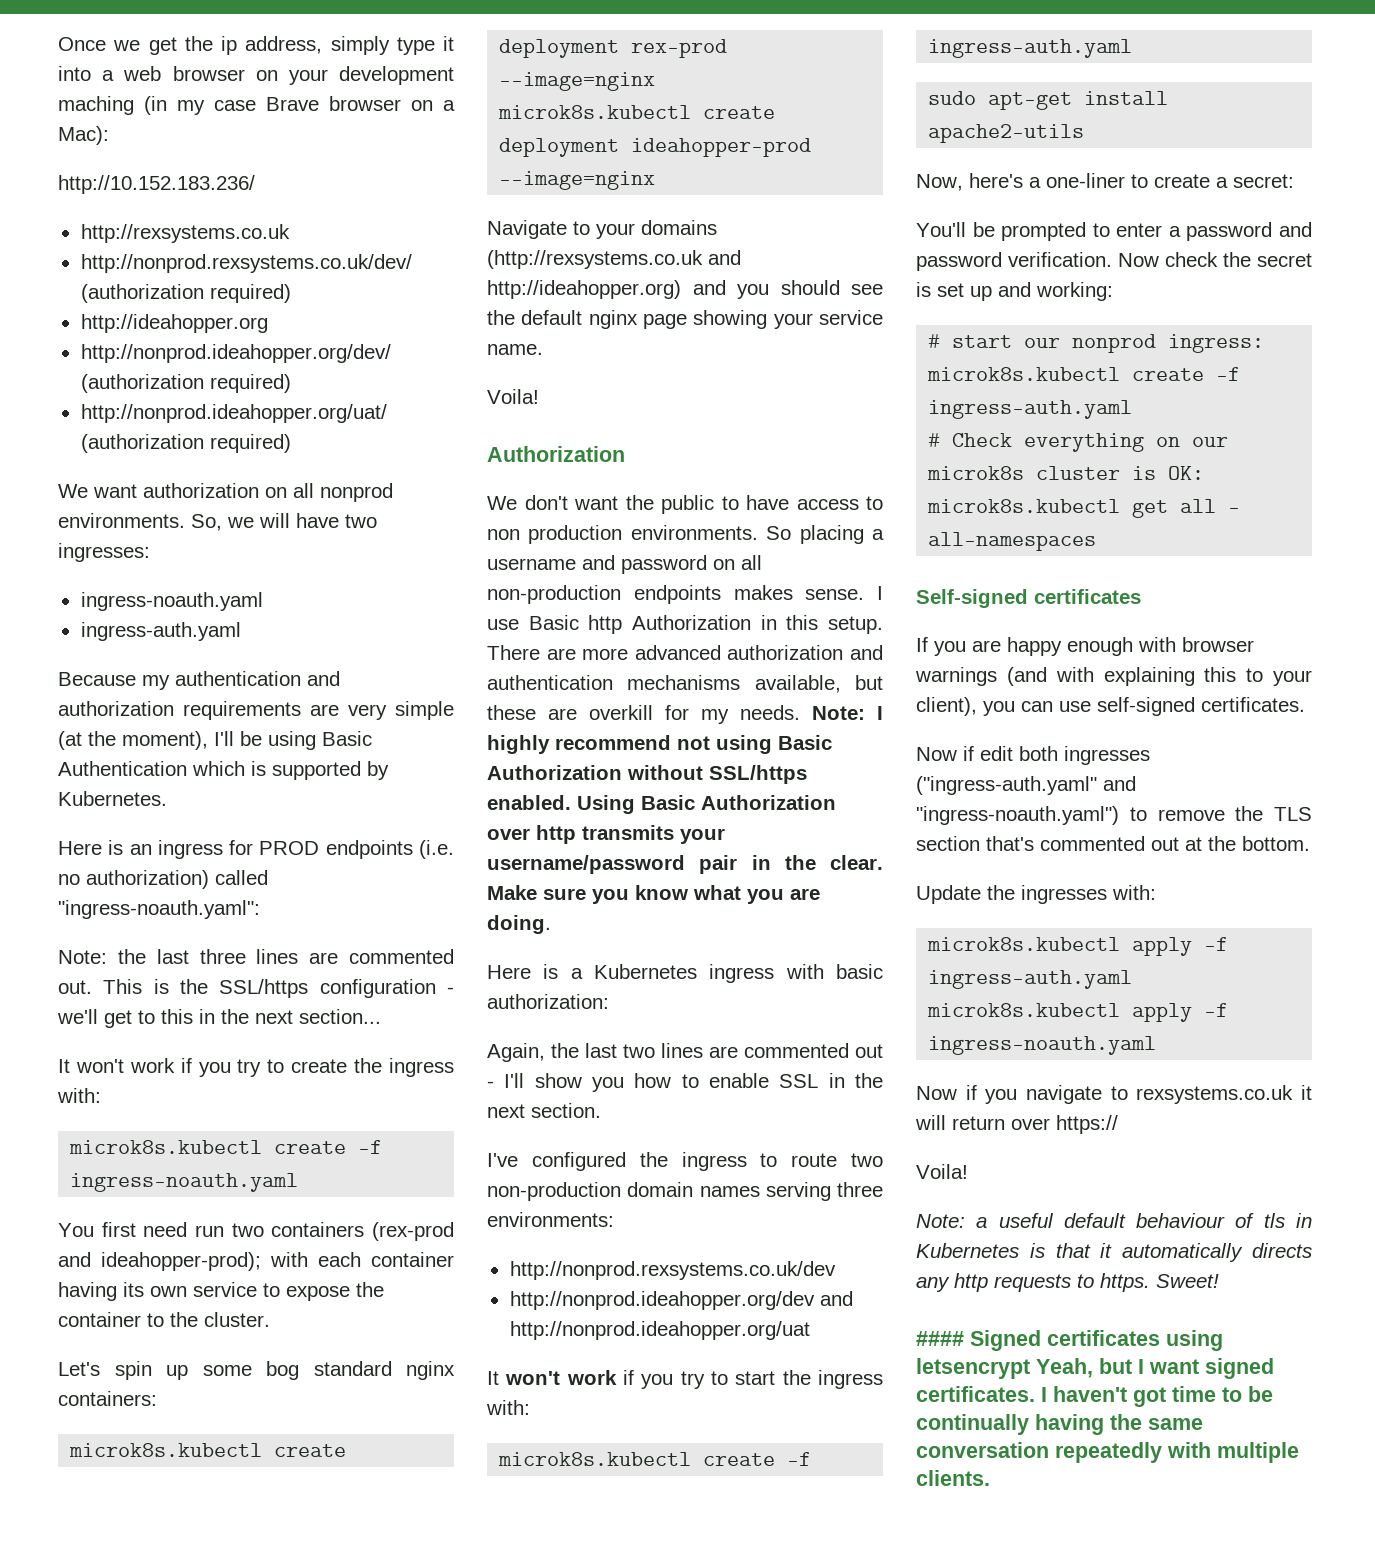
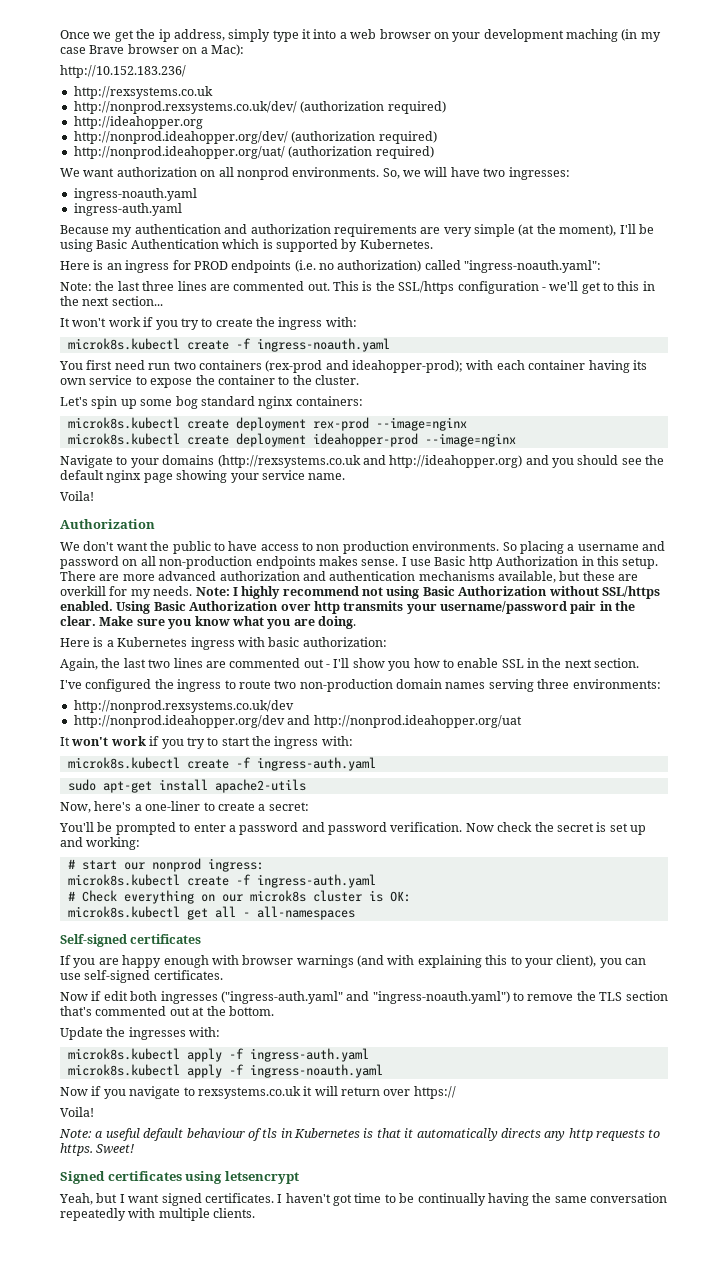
- #### Signed certificates using letsencrypt Yeah, but I want signed certificates.
+ Signed certificates using letsencrypt
+ Yeah, but I want signed certificates.

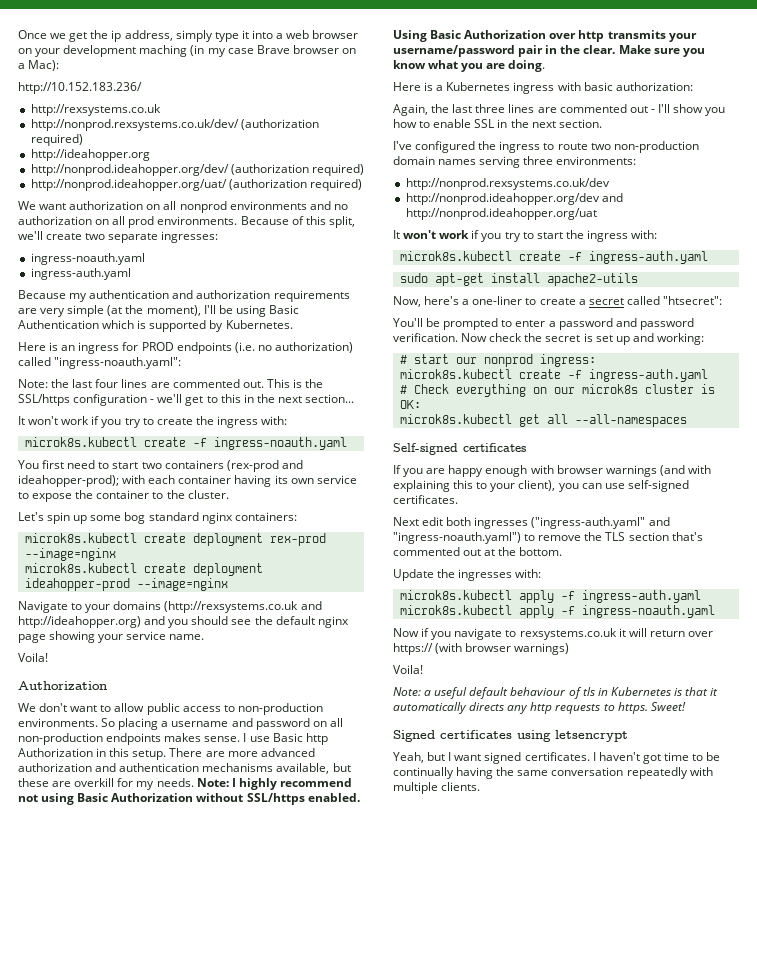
- We want authorization on all nonprod environments. So, we will have two ingresses:
+ We want authorization on all nonprod environments and no authorization on all prod environments. Because of this split, we'll create two separate ingresses:
- Note: the last three lines are commented out.
+ Note: the last four lines are commented out.
- You first need run two containers (rex-prod and ideahopper-prod); with each container having its own service to expose the container to the cluster.
+ You first need to start two containers (rex-prod and ideahopper-prod); with each container having its own service to expose the container to the cluster.
- We don't want the public to have access to non production environments.
+ We don't want to allow public access to non-production environments.
- Again, the last two lines are commented out - I'll show you how to enable SSL in the next section.
+ Again, the last three lines are commented out - I'll show you how to enable SSL in the next section.
- Now, here's a one-liner to create a secret:
+ Now, here's a one-liner to create a secret called "htsecret":
- microk8s.kubectl get all - all-namespaces
+ microk8s.kubectl get all --all-namespaces
- Now if edit both ingresses ("ingress-auth.yaml" and "ingress-noauth.yaml") to remove the TLS section that's commented out at the bottom.
+ Next edit both ingresses ("ingress-auth.yaml" and "ingress-noauth.yaml") to remove the TLS section that's commented out at the bottom.
- Now if you navigate to rexsystems.co.uk it will return over https://
+ Now if you navigate to rexsystems.co.uk it will return over https:// (with browser warnings)

